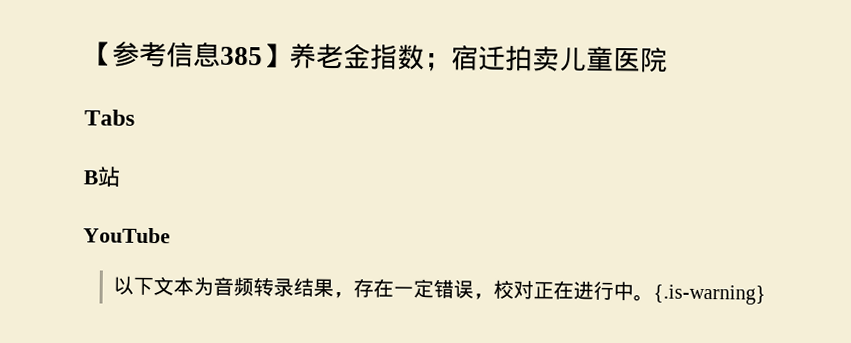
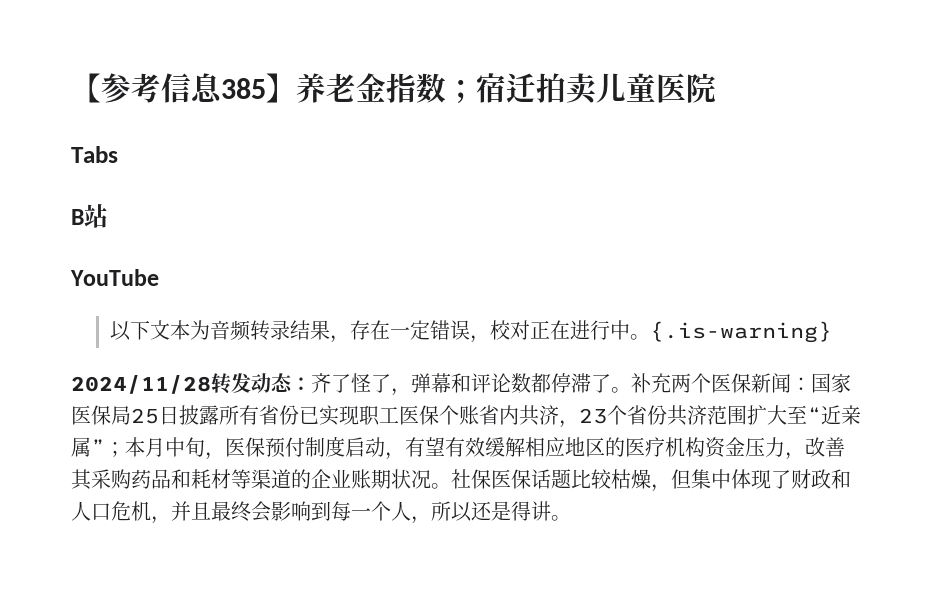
+ 2024/11/28转发动态：齐了怪了，弹幕和评论数都停滞了。补充两个医保新闻：国家医保局25日披露所有省份已实现职工医保个账省内共济，23个省份共济范围扩大至“近亲属”；本月中旬，医保预付制度启动，有望有效缓解相应地区的医疗机构资金压力，改善其采购药品和耗材等渠道的企业账期状况。社保医保话题比较枯燥，但集中体现了财政和人口危机，并且最终会影响到每一个人，所以还是得讲。

